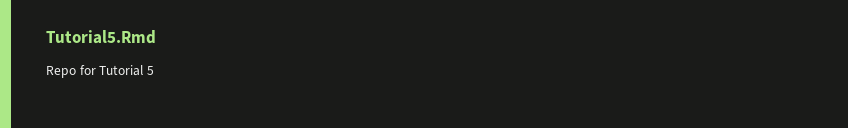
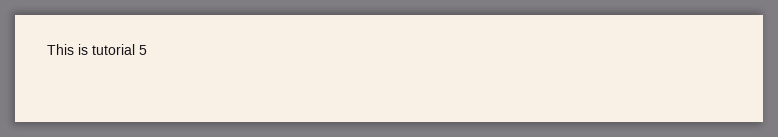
- Tutorial5.Rmd
- Repo for Tutorial 5
+ This is tutorial 5

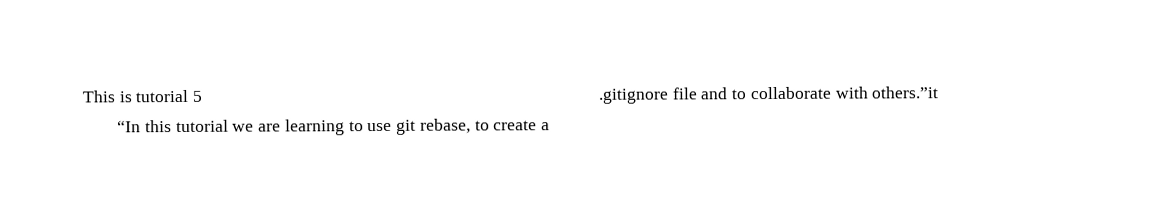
+ “In this tutorial we are learning to use git rebase, to create a .gitignore file and to collaborate with others.”it

